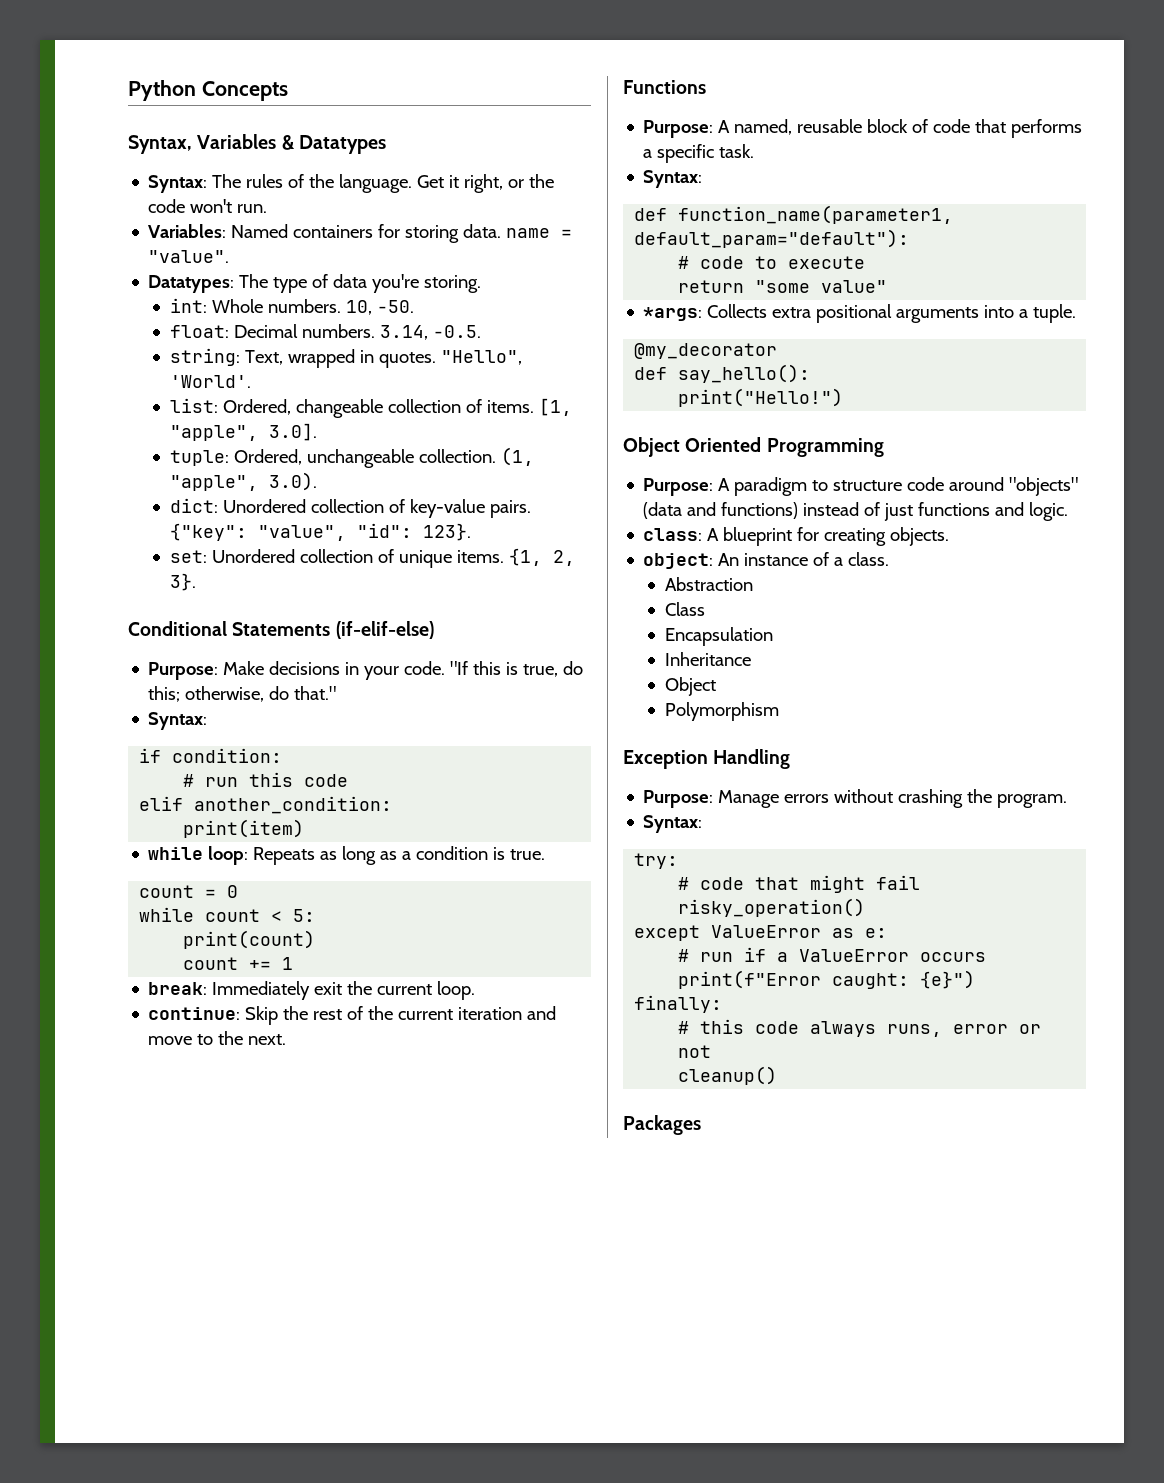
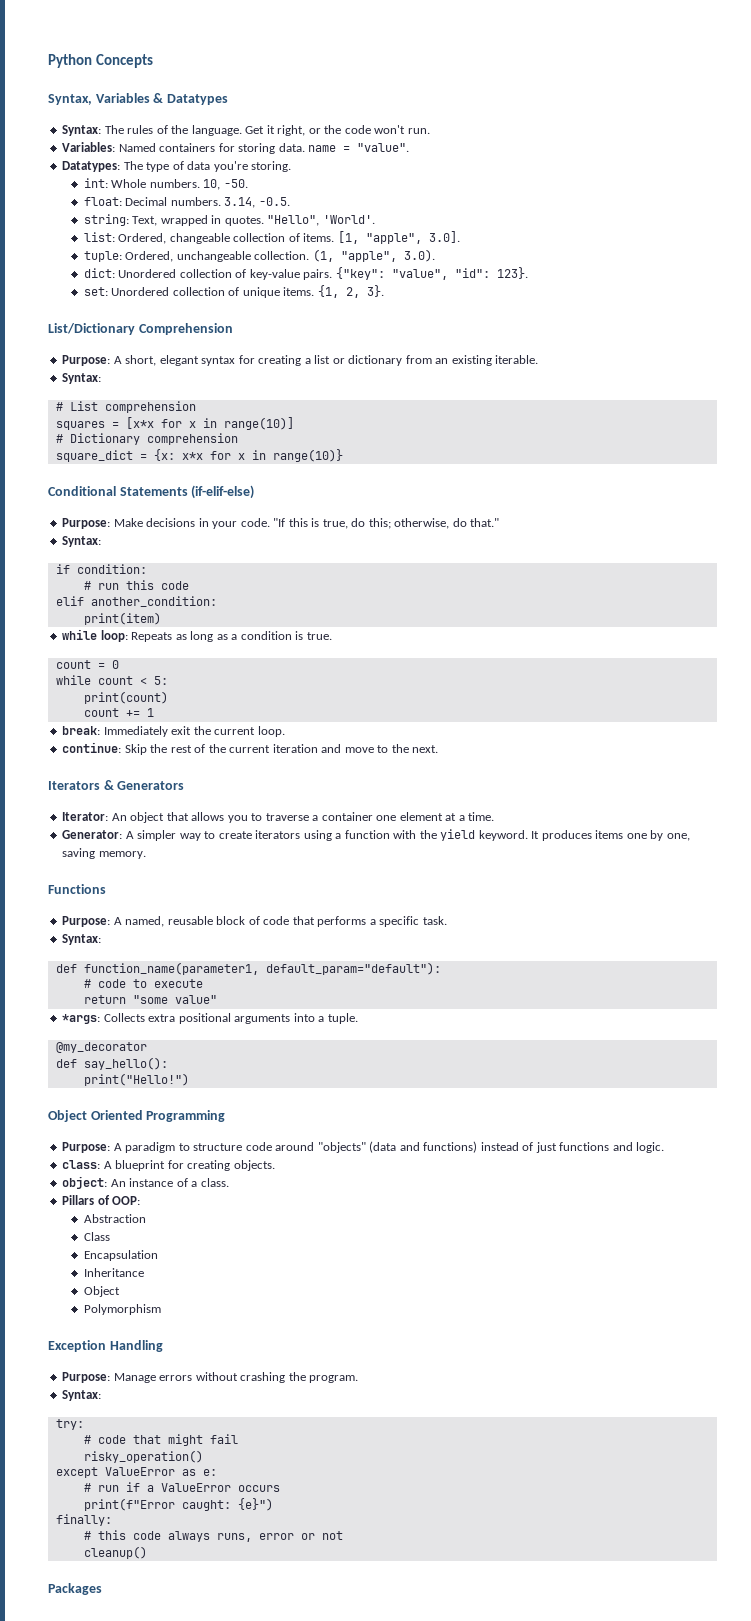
+ List/Dictionary Comprehension
+ Purpose: A short, elegant syntax for creating a list or dictionary from an existing iterable.
+ Syntax:
+ # List comprehension
+ squares = [x*x for x in range(10)]
+ # Dictionary comprehension
+ square_dict = {x: x*x for x in range(10)}
+ Iterators & Generators
+ Iterator: An object that allows you to traverse a container one element at a time.
+ Generator: A simpler way to create iterators using a function with the yield keyword. It produces items one by one, saving memory.
+ Pillars of OOP:

